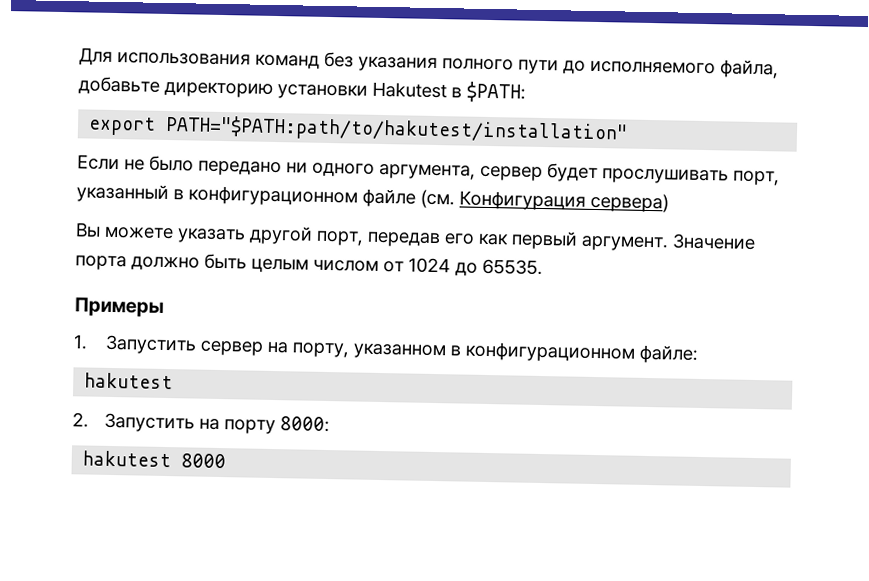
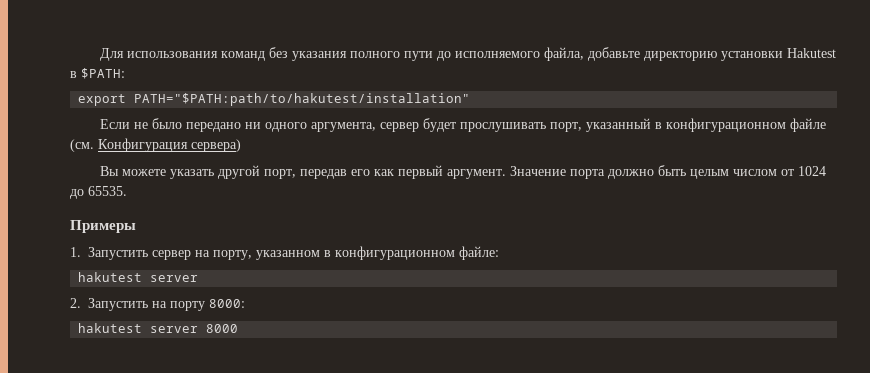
  1. Запустить сервер на порту, указанном в конфигурационном файле:
- hakutest
+ hakutest server
- hakutest 8000
+ hakutest server 8000

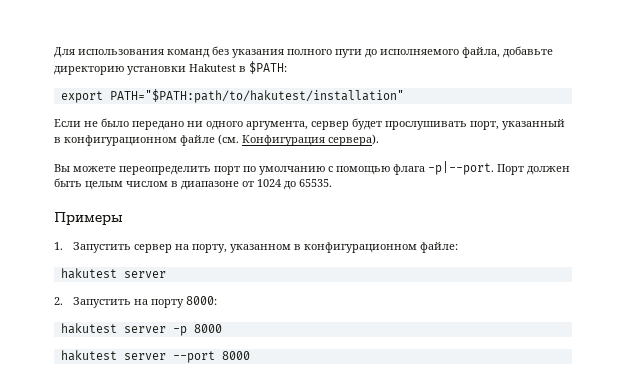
- Если не было передано ни одного аргумента, сервер будет прослушивать порт, указанный в конфигурационном файле (см. Конфигурация сервера)
+ Если не было передано ни одного аргумента, сервер будет прослушивать порт, указанный в конфигурационном файле (см. Конфигурация сервера).
- Вы можете указать другой порт, передав его как первый аргумент. Значение порта должно быть целым числом от 1024 до 65535.
+ Вы можете переопределить порт по умолчанию с помощью флага -p|--port. Порт должен быть целым числом в диапазоне от 1024 до 65535.
- hakutest server 8000
+ hakutest server -p 8000
+ hakutest server --port 8000

